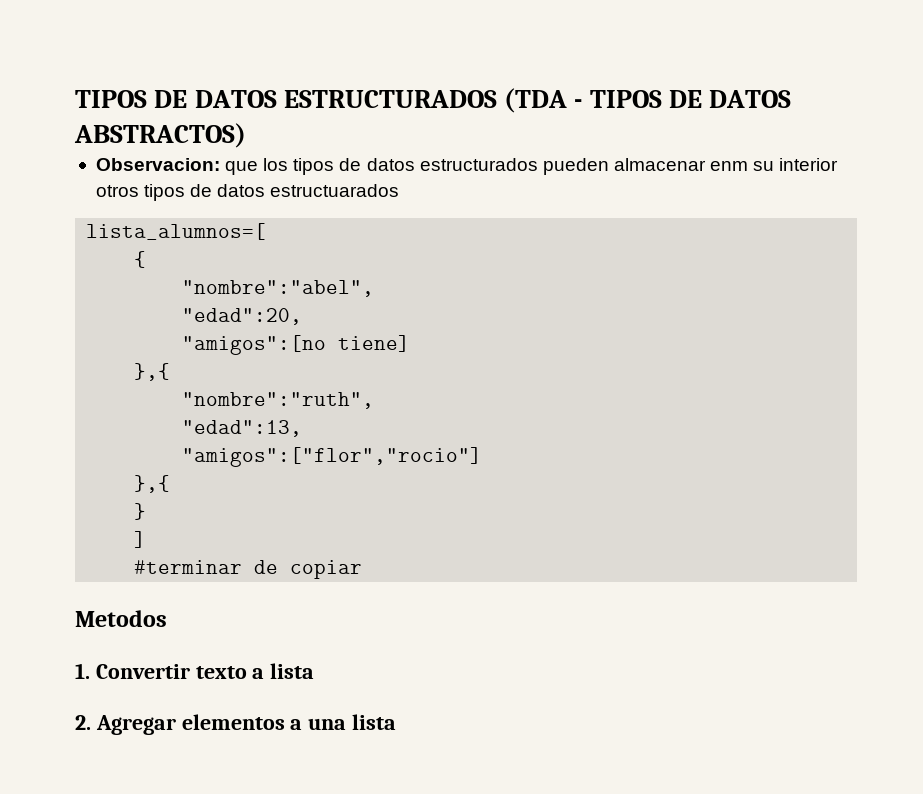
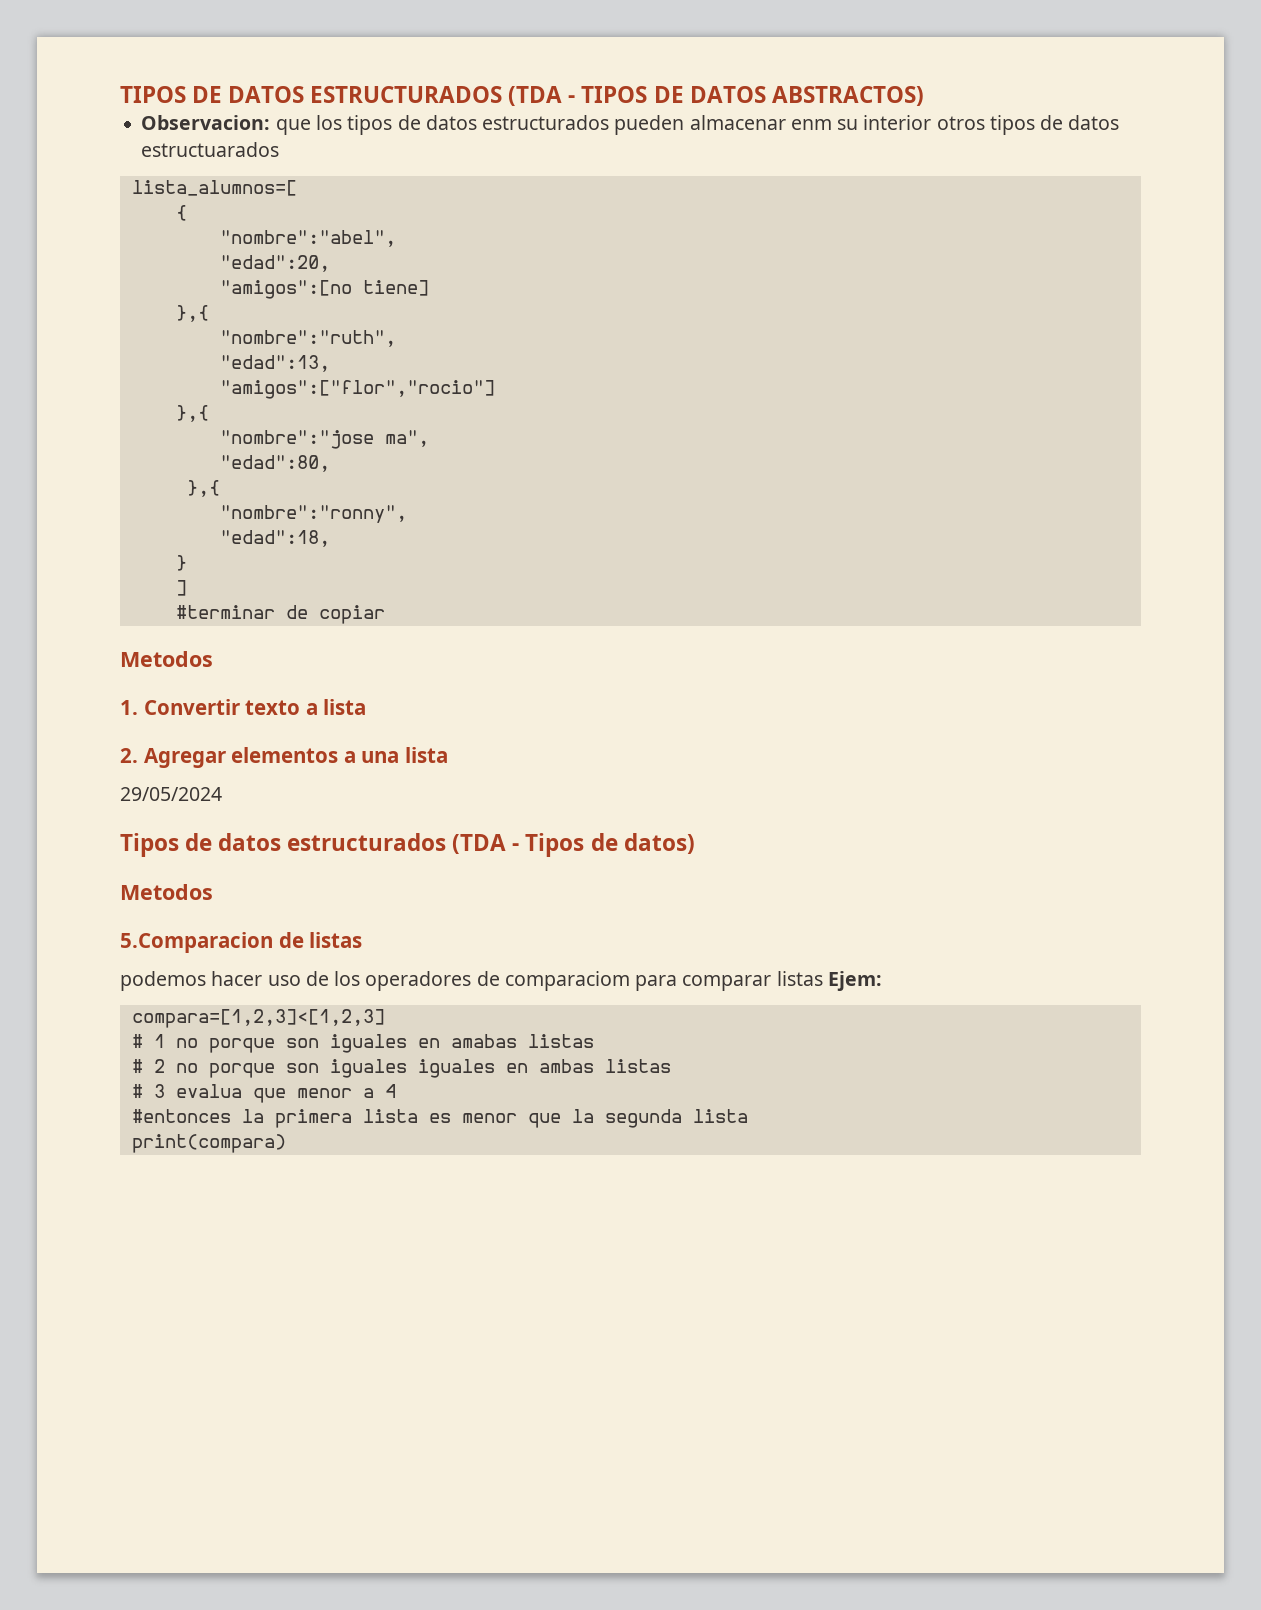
+ "nombre":"jose ma",
+ "edad":80,
+ },{
+ "nombre":"ronny",
+ "edad":18,
+ 29/05/2024
+ Tipos de datos estructurados (TDA - Tipos de datos)
+ Metodos
+ 5.Comparacion de listas
+ podemos hacer uso de los operadores de comparaciom para comparar listas Ejem:
+ compara=[1,2,3]<[1,2,3]
+ # 1 no porque son iguales en amabas listas
+ # 2 no porque son iguales iguales en ambas listas
+ # 3 evalua que menor a 4
+ #entonces la primera lista es menor que la segunda lista
+ print(compara)

